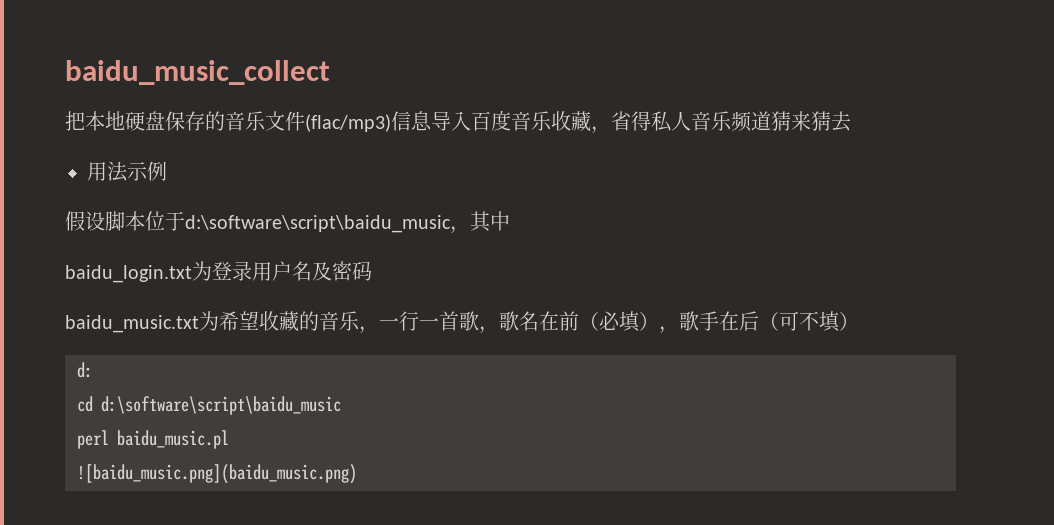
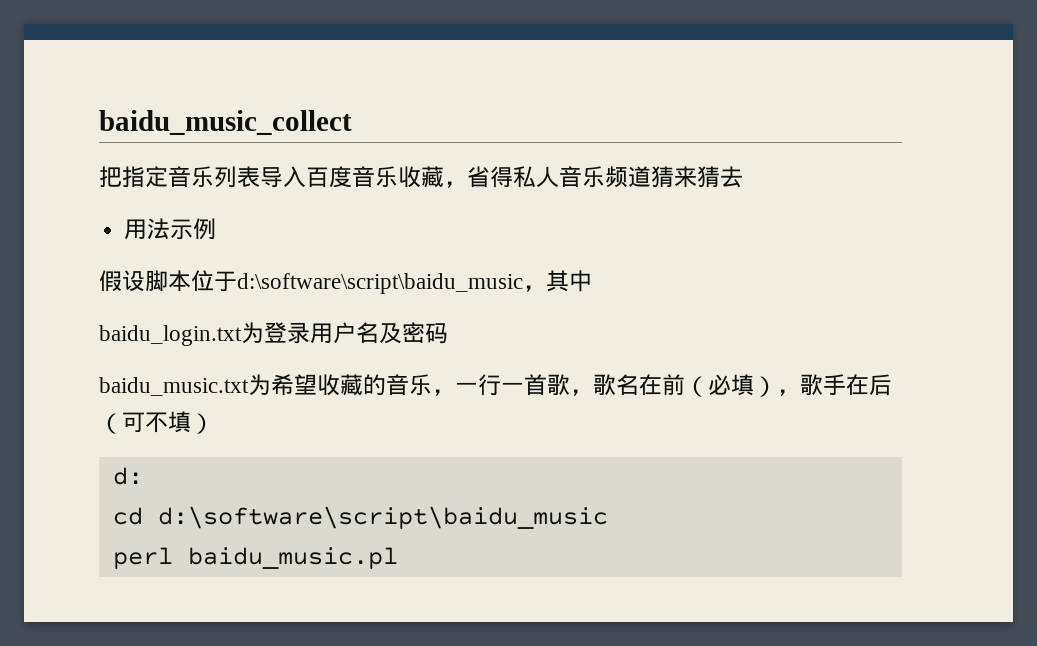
- 把本地硬盘保存的音乐文件(flac/mp3)信息导入百度音乐收藏，省得私人音乐频道猜来猜去
+ 把指定音乐列表导入百度音乐收藏，省得私人音乐频道猜来猜去
- ![baidu_music.png](baidu_music.png)

